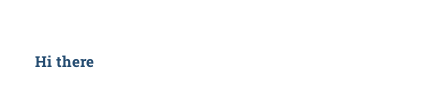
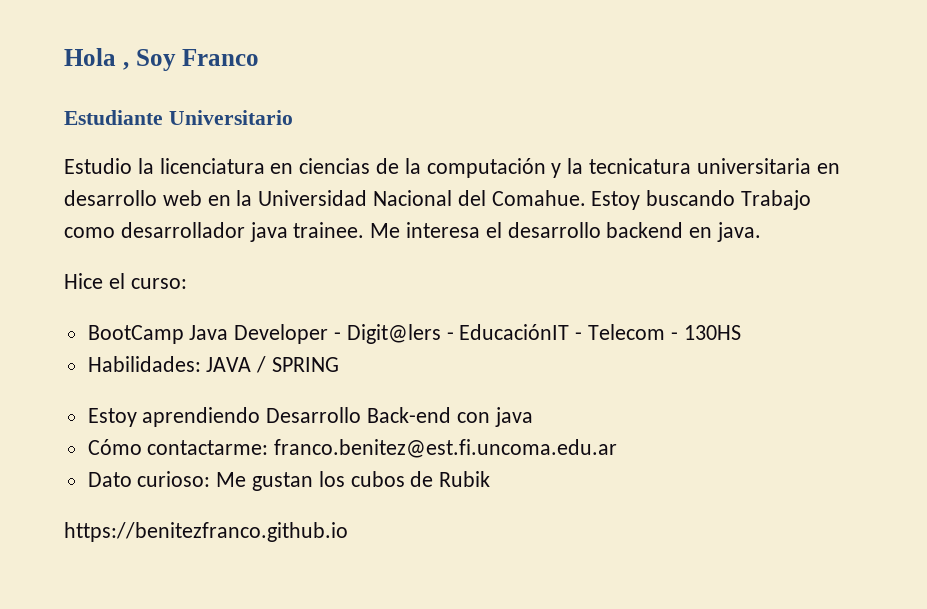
- Hi there
+ Hola , Soy Franco
+ Estudiante Universitario
+ Estudio la licenciatura en ciencias de la computación y la tecnicatura universitaria en desarrollo web en la Universidad Nacional del Comahue. Estoy buscando Trabajo como desarrollador java trainee. Me interesa el desarrollo backend en java.
+ Hice el curso:
+ BootCamp Java Developer - Digit@lers - EducaciónIT - Telecom - 130HS
+ Habilidades: JAVA / SPRING
+ Estoy aprendiendo Desarrollo Back-end con java
+ Cómo contactarme: franco.benitez@est.fi.uncoma.edu.ar
+ Dato curioso: Me gustan los cubos de Rubik
+ https://benitezfranco.github.io

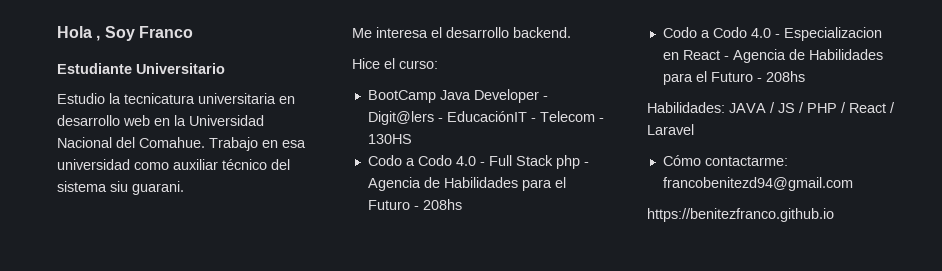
- Estudio la licenciatura en ciencias de la computación y la tecnicatura universitaria en desarrollo web en la Universidad Nacional del Comahue.
+ Estudio la tecnicatura universitaria en desarrollo web en la Universidad Nacional del Comahue.
- Estoy buscando Trabajo como desarrollador java trainee. Me interesa el desarrollo backend en java.
+ Trabajo en esa universidad como auxiliar técnico del sistema siu guarani.
+ Me interesa el desarrollo backend.
- Habilidades: JAVA / SPRING
- Estoy aprendiendo Desarrollo Back-end con java
- Cómo contactarme: franco.benitez@est.fi.uncoma.edu.ar
- Dato curioso: Me gustan los cubos de Rubik
+ Codo a Codo 4.0 - Full Stack php - Agencia de Habilidades para el Futuro - 208hs
+ Codo a Codo 4.0 - Especializacion en React - Agencia de Habilidades para el Futuro - 208hs
+ Habilidades: JAVA / JS / PHP / React / Laravel
+ Cómo contactarme: francobenitezd94@gmail.com

